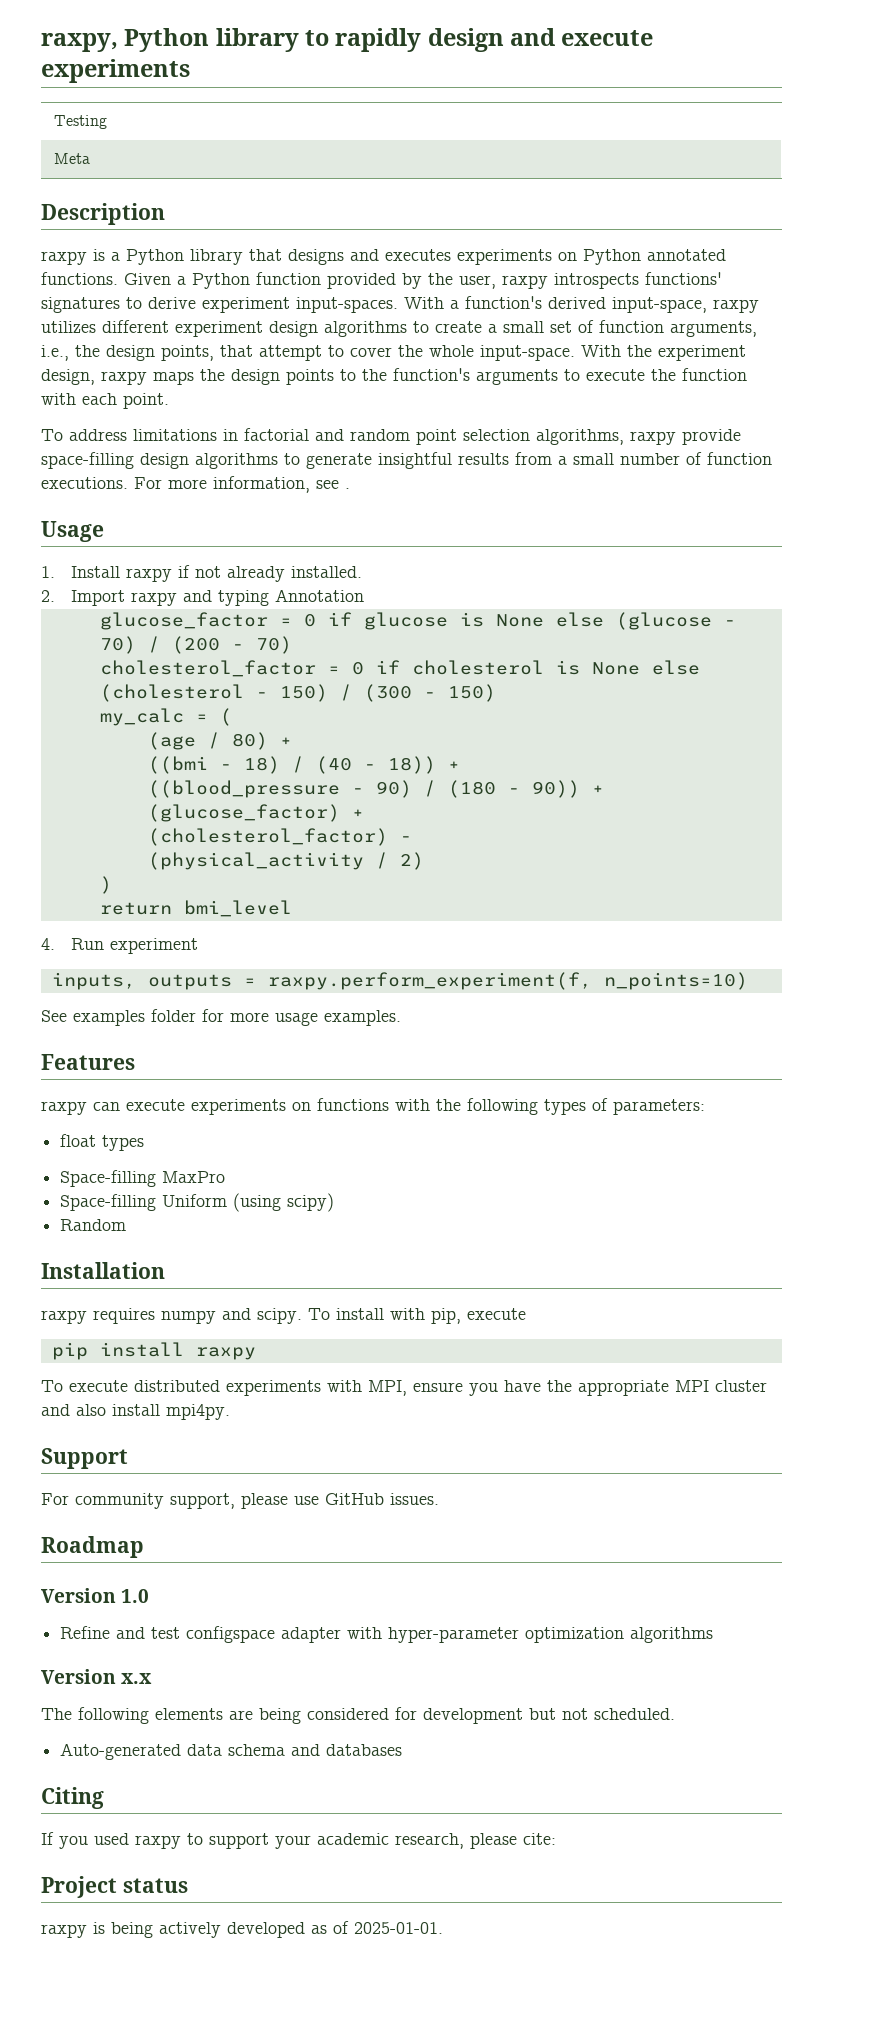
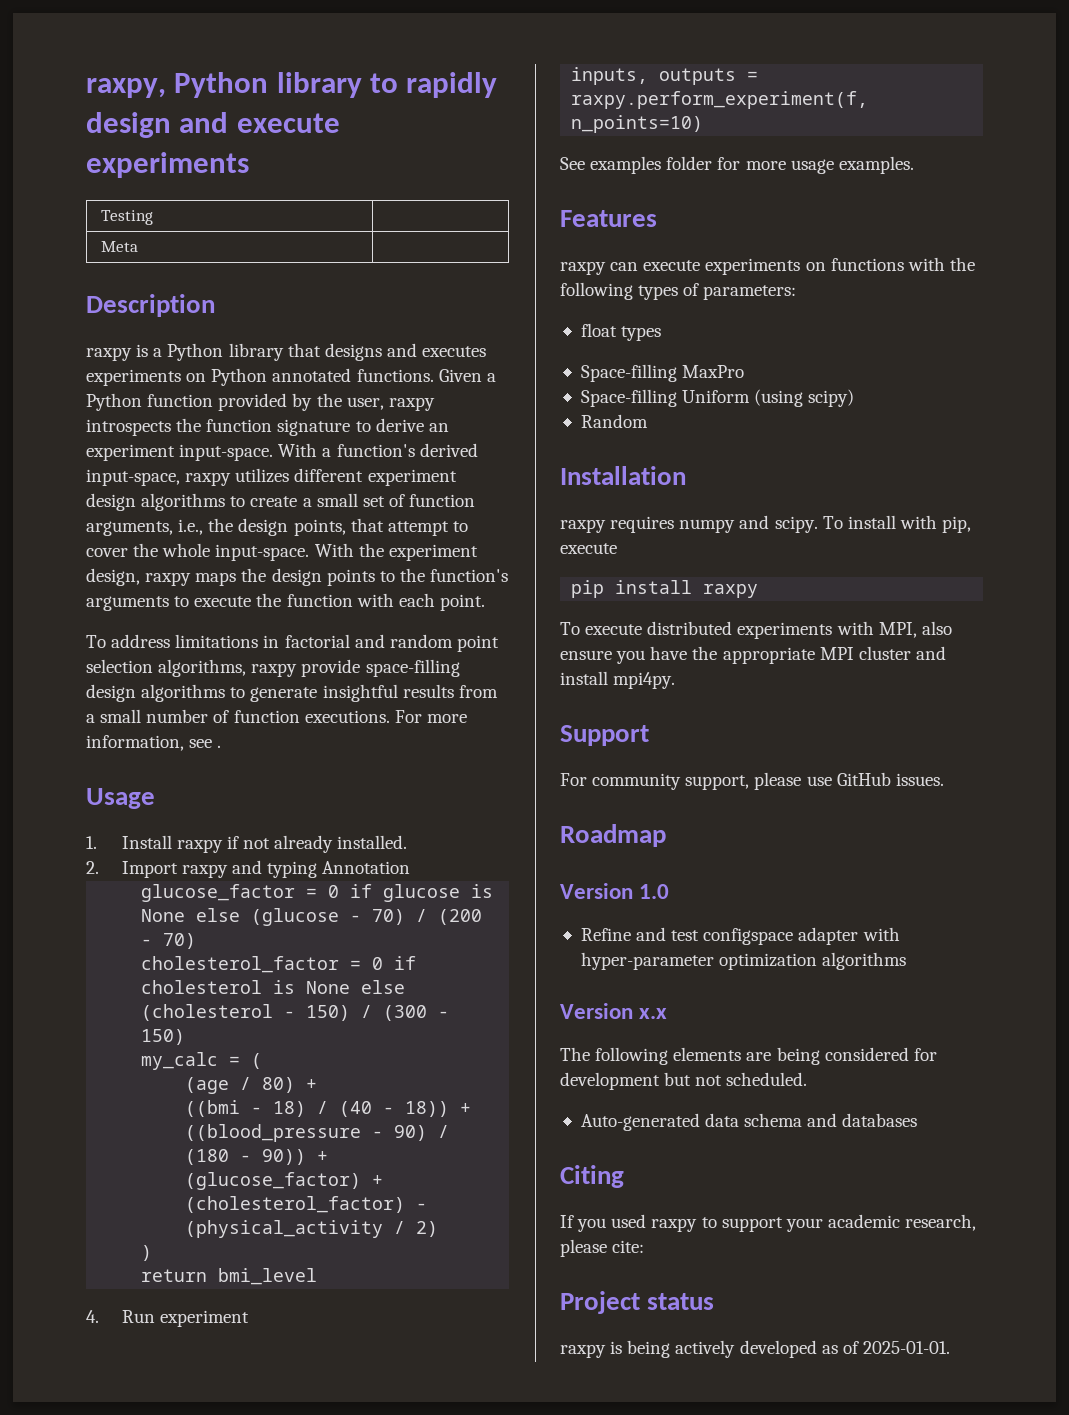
- Given a Python function provided by the user, raxpy introspects functions' signatures to derive experiment input-spaces.
+ Given a Python function provided by the user, raxpy introspects the function signature to derive an experiment input-space.
- To execute distributed experiments with MPI, ensure you have the appropriate MPI cluster and also install mpi4py.
+ To execute distributed experiments with MPI, also ensure you have the appropriate MPI cluster and install mpi4py.

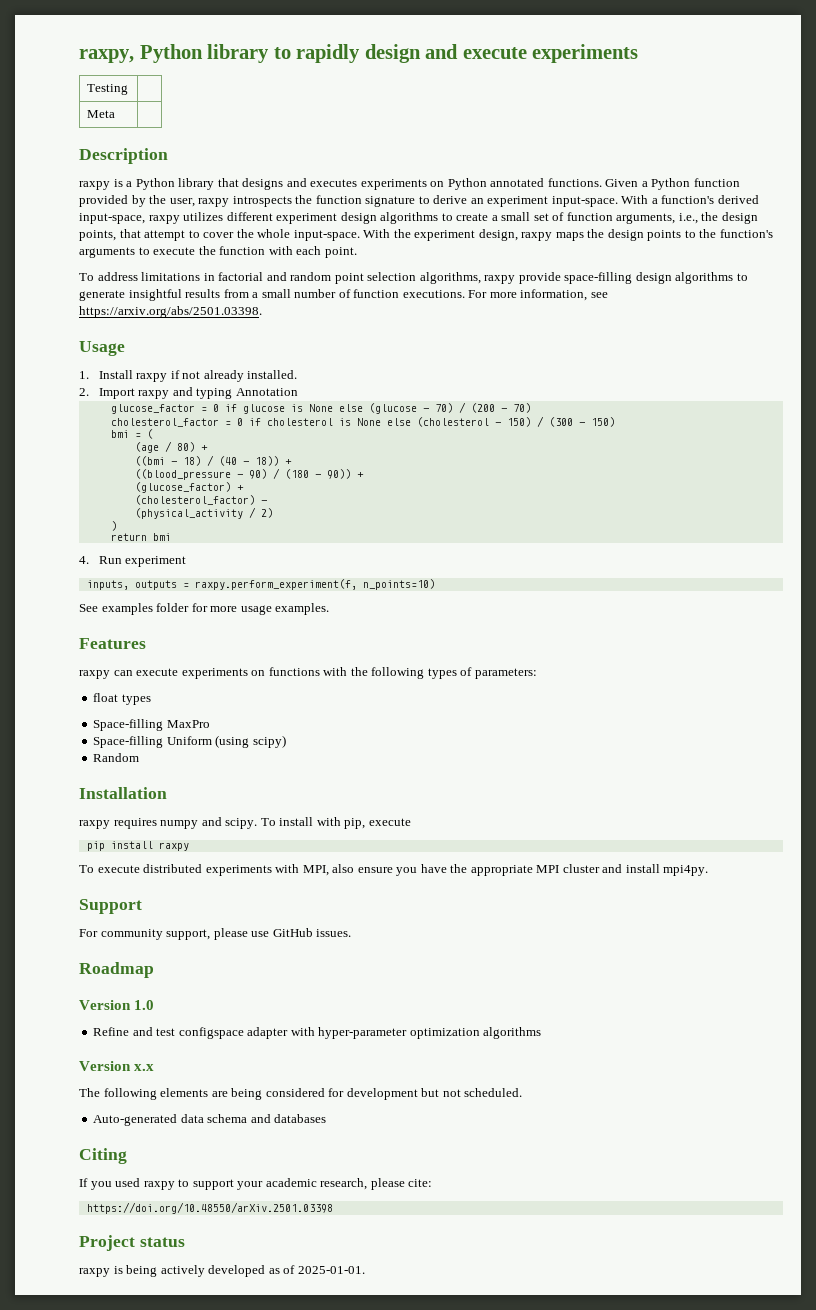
- For more information, see .
+ For more information, see https://arxiv.org/abs/2501.03398.
- my_calc = (
+ bmi = (
- return bmi_level
+ return bmi
+ https://doi.org/10.48550/arXiv.2501.03398

